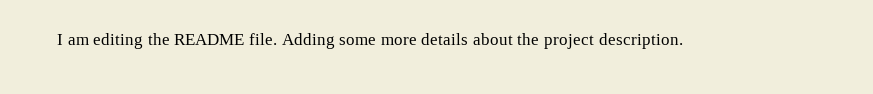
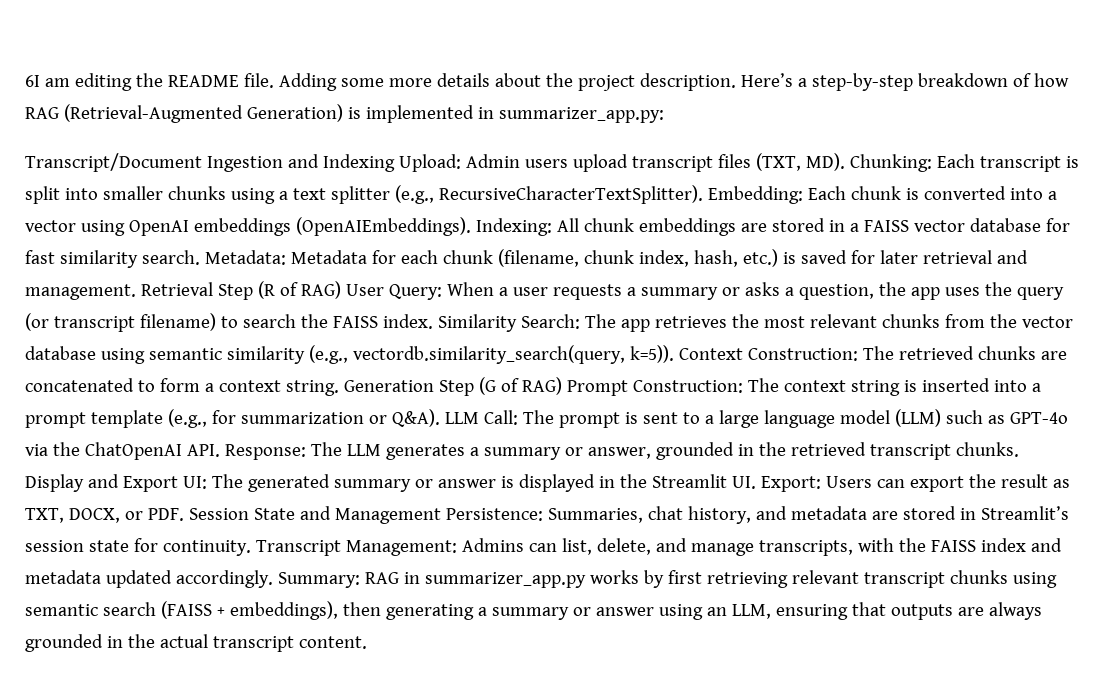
- I am editing the README file.
+ 6I am editing the README file.
+ Here’s a step-by-step breakdown of how RAG (Retrieval-Augmented Generation) is implemented in summarizer_app.py:
+ Transcript/Document Ingestion and Indexing Upload: Admin users upload transcript files (TXT, MD). Chunking: Each transcript is split into smaller chunks using a text splitter (e.g., RecursiveCharacterTextSplitter). Embedding: Each chunk is converted into a vector using OpenAI embeddings (OpenAIEmbeddings). Indexing: All chunk embeddings are stored in a FAISS vector database for fast similarity search. Metadata: Metadata for each chunk (filename, chunk index, hash, etc.) is saved for later retrieval and management. Retrieval Step (R of RAG) User Query: When a user requests a summary or asks a question, the app uses the query (or transcript filename) to search the FAISS index. Similarity Search: The app retrieves the most relevant chunks from the vector database using semantic similarity (e.g., vectordb.similarity_search(query, k=5)). Context Construction: The retrieved chunks are concatenated to form a context string. Generation Step (G of RAG) Prompt Construction: The context string is inserted into a prompt template (e.g., for summarization or Q&A). LLM Call: The prompt is sent to a large language model (LLM) such as GPT-4o via the ChatOpenAI API. Response: The LLM generates a summary or answer, grounded in the retrieved transcript chunks. Display and Export UI: The generated summary or answer is displayed in the Streamlit UI. Export: Users can export the result as TXT, DOCX, or PDF. Session State and Management Persistence: Summaries, chat history, and metadata are stored in Streamlit’s session state for continuity. Transcript Management: Admins can list, delete, and manage transcripts, with the FAISS index and metadata updated accordingly. Summary: RAG in summarizer_app.py works by first retrieving relevant transcript chunks using semantic search (FAISS + embeddings), then generating a summary or answer using an LLM, ensuring that outputs are always grounded in the actual transcript content.

